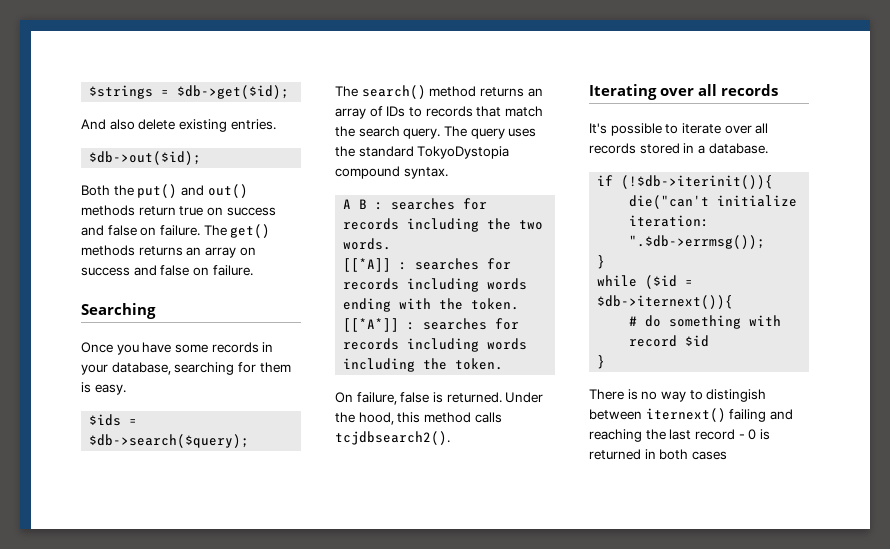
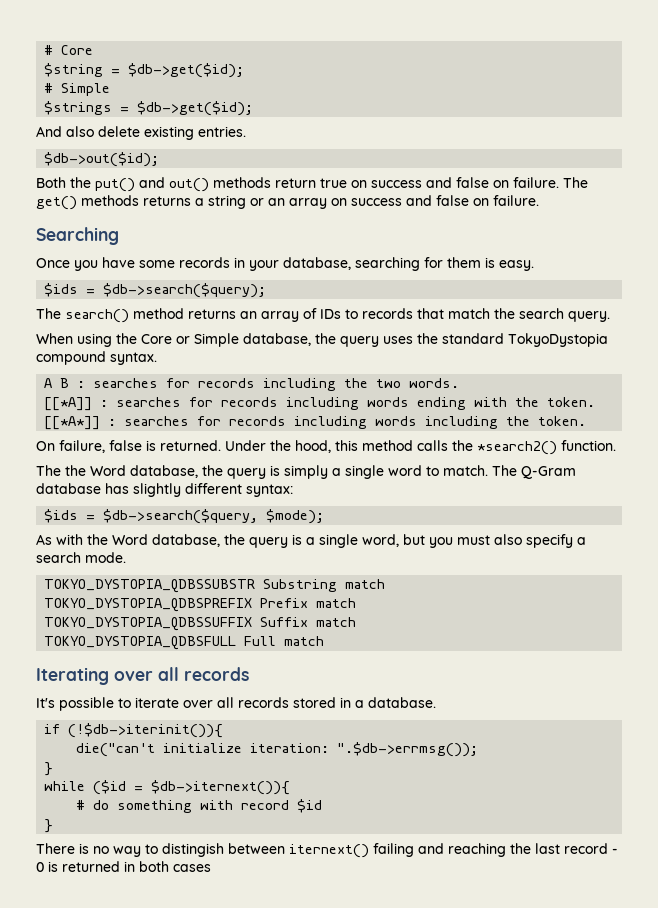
+ # Core
+ $string = $db->get($id);
+ # Simple
- The get() methods returns an array on success and false on failure.
+ The get() methods returns a string or an array on success and false on failure.
- The search() method returns an array of IDs to records that match the search query. The query uses the standard TokyoDystopia compound syntax.
+ The search() method returns an array of IDs to records that match the search query.
+ When using the Core or Simple database, the query uses the standard TokyoDystopia compound syntax.
- Under the hood, this method calls tcjdbsearch2().
+ Under the hood, this method calls the *search2() function.
+ The the Word database, the query is simply a single word to match. The Q-Gram database has slightly different syntax:
+ $ids = $db->search($query, $mode);
+ As with the Word database, the query is a single word, but you must also specify a search mode.
+ TOKYO_DYSTOPIA_QDBSSUBSTR Substring match
+ TOKYO_DYSTOPIA_QDBSPREFIX Prefix match
+ TOKYO_DYSTOPIA_QDBSSUFFIX Suffix match
+ TOKYO_DYSTOPIA_QDBSFULL Full match

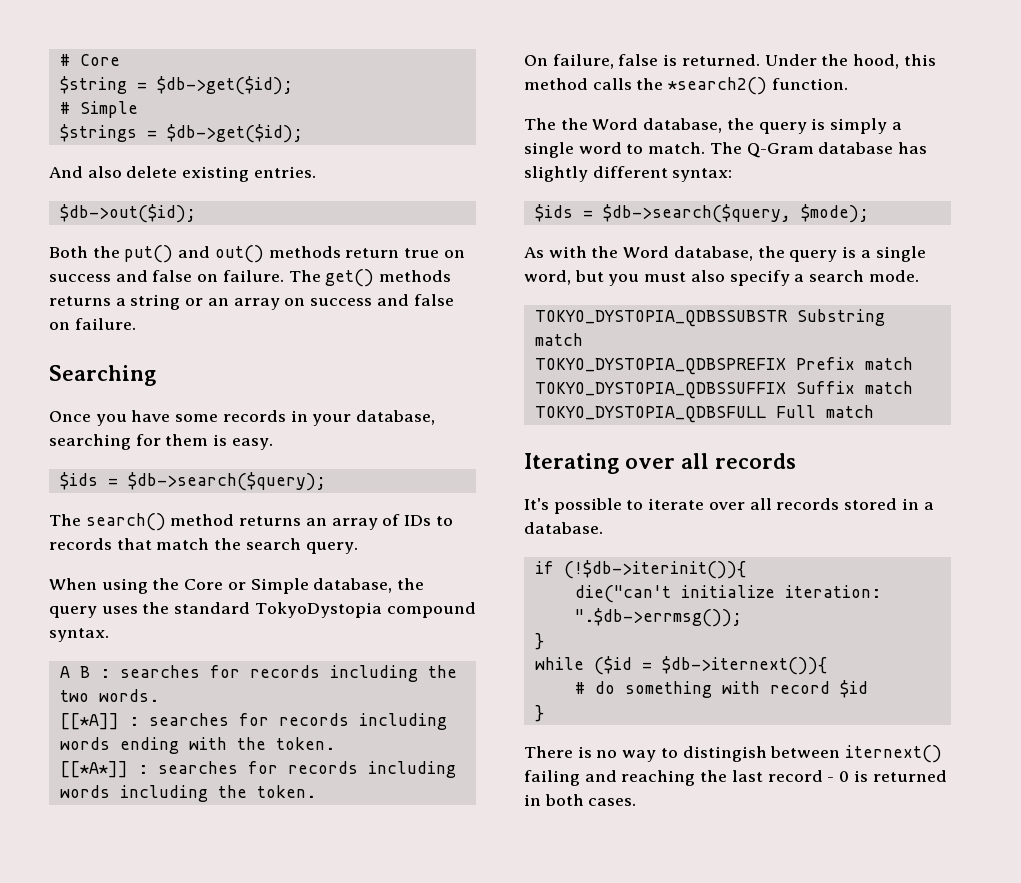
- There is no way to distingish between iternext() failing and reaching the last record - 0 is returned in both cases
+ There is no way to distingish between iternext() failing and reaching the last record - 0 is returned in both cases.

